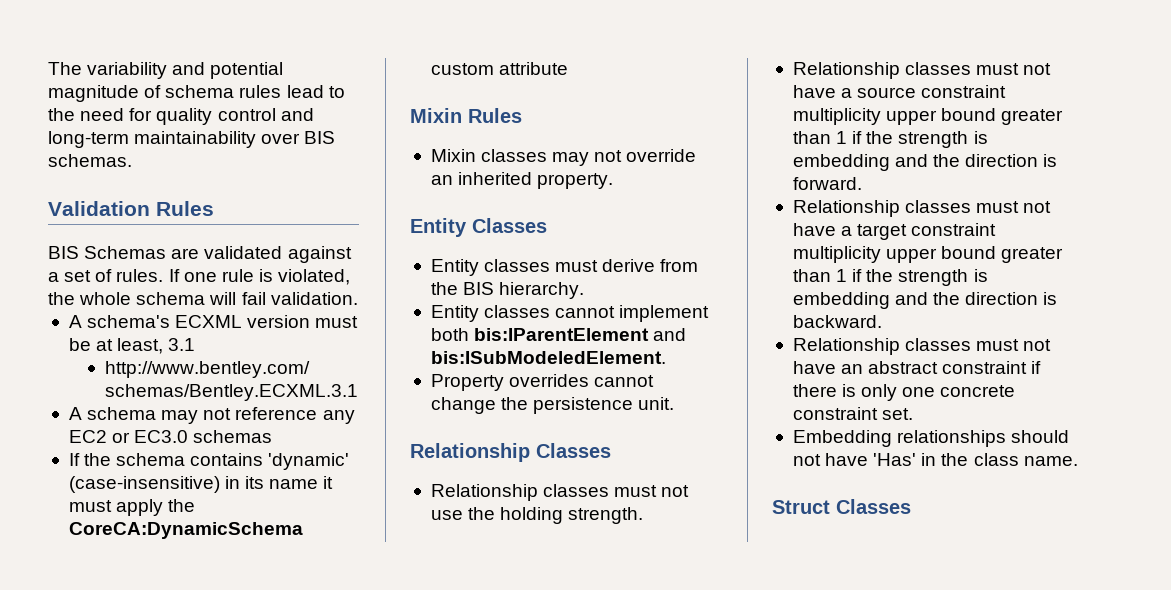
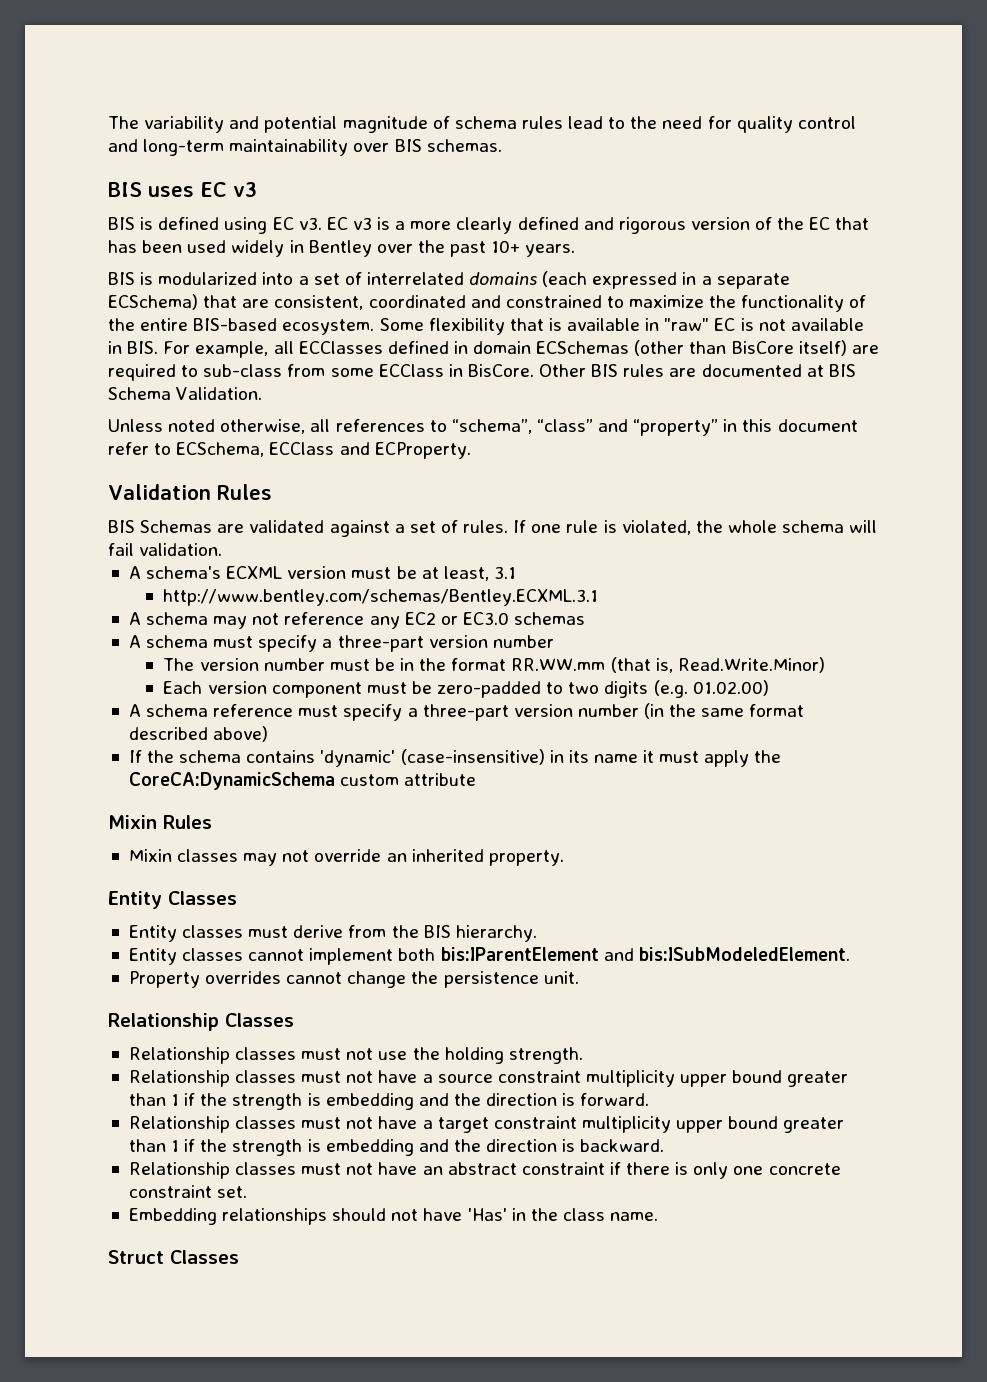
+ BIS uses EC v3
+ BIS is defined using EC v3. EC v3 is a more clearly defined and rigorous version of the EC that has been used widely in Bentley over the past 10+ years.
+ BIS is modularized into a set of interrelated domains (each expressed in a separate ECSchema) that are consistent, coordinated and constrained to maximize the functionality of the entire BIS-based ecosystem. Some flexibility that is available in "raw" EC is not available in BIS. For example, all ECClasses defined in domain ECSchemas (other than BisCore itself) are required to sub-class from some ECClass in BisCore. Other BIS rules are documented at BIS Schema Validation.
+ Unless noted otherwise, all references to “schema”, “class” and “property” in this document refer to ECSchema, ECClass and ECProperty.
+ A schema must specify a three-part version number
+ The version number must be in the format RR.WW.mm (that is, Read.Write.Minor)
+ Each version component must be zero-padded to two digits (e.g. 01.02.00)
+ A schema reference must specify a three-part version number (in the same format described above)

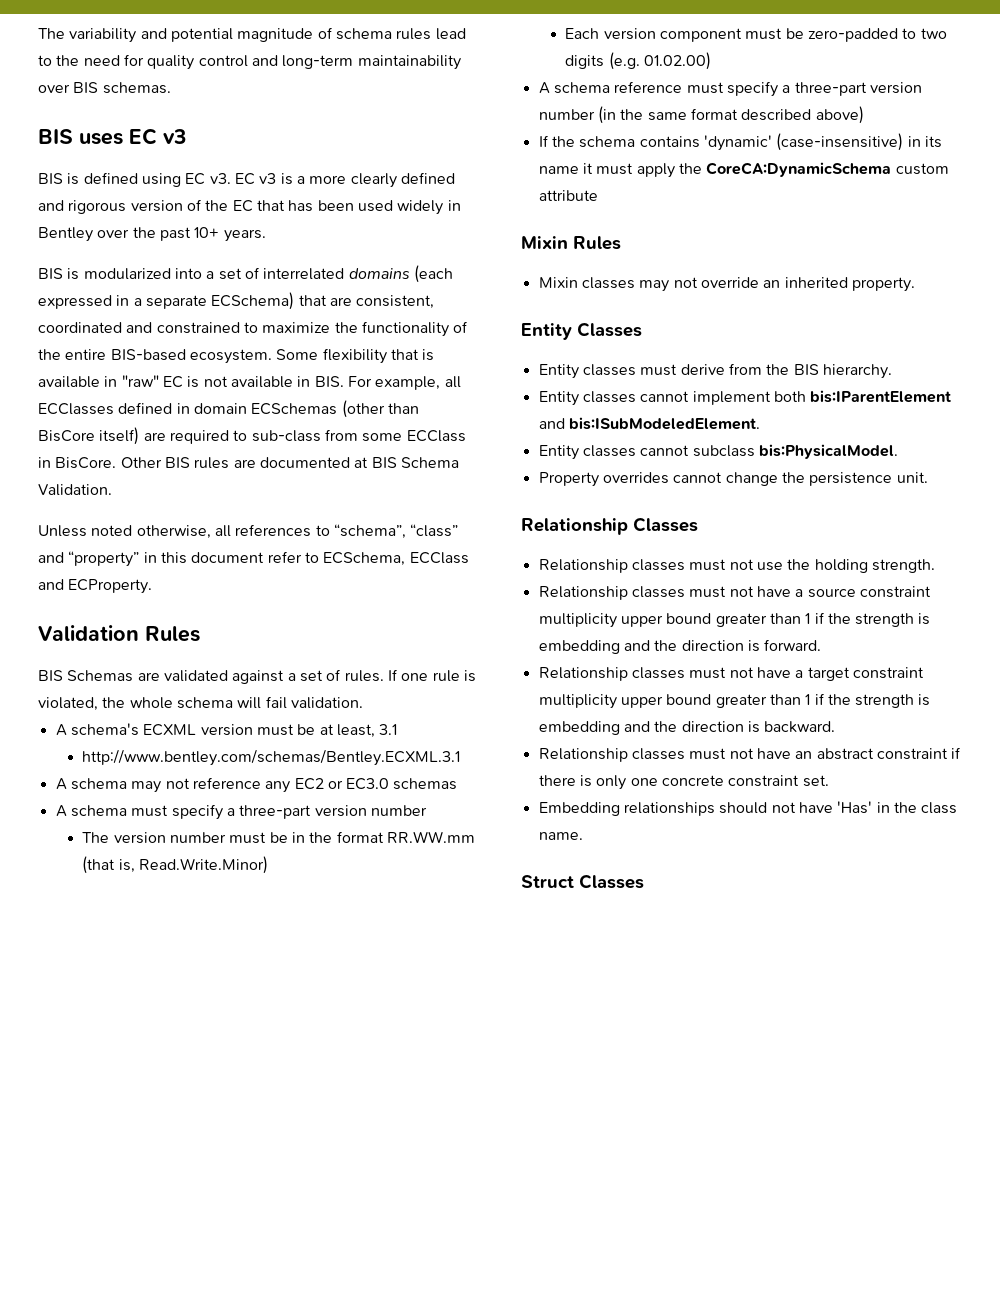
+ Entity classes cannot subclass bis:PhysicalModel.

